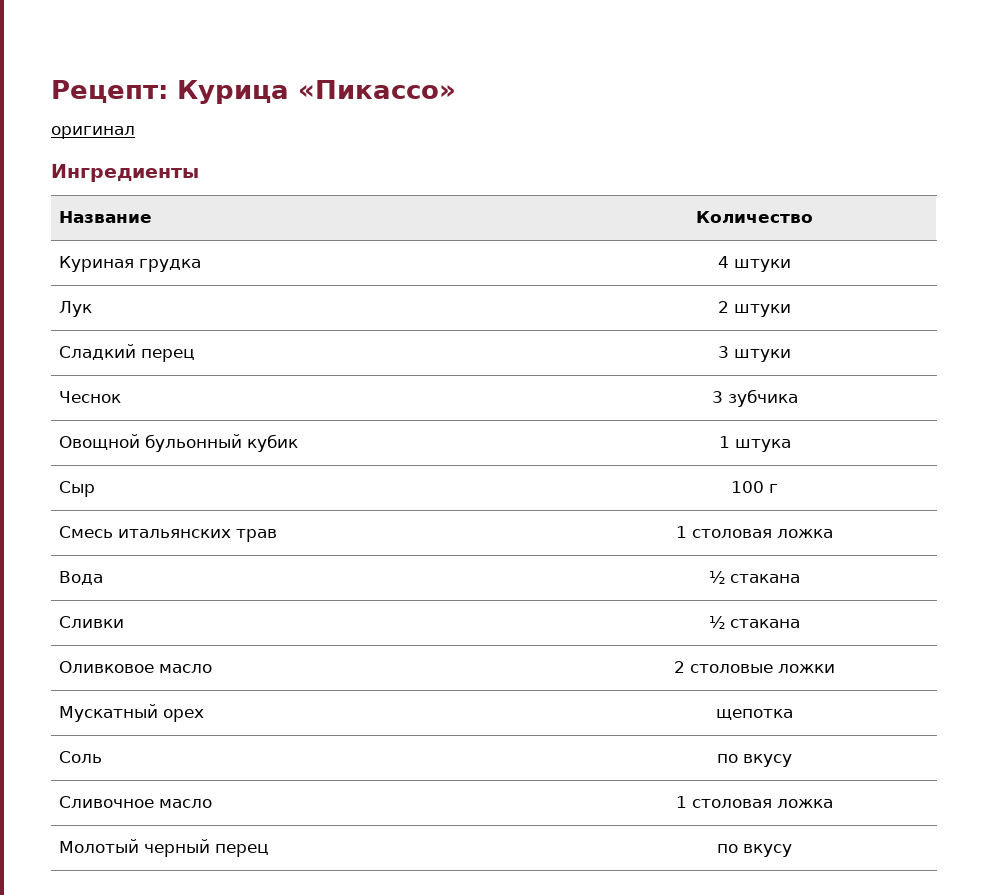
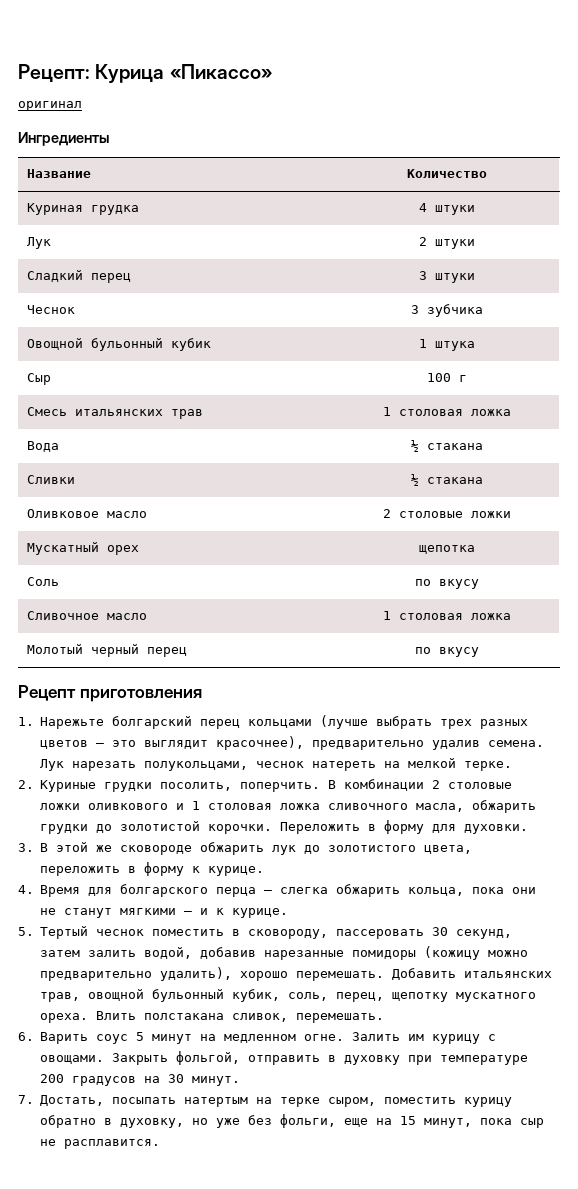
+ Рецепт приготовления
+ 1. Нарежьте болгарский перец кольцами (лучше выбрать трех разных цветов — это выглядит красочнее), предварительно удалив семена. Лук нарезать полукольцами, чеснок натереть на мелкой терке.
+ 2. Куриные грудки посолить, поперчить. В комбинации 2 столовые ложки оливкового и 1 столовая ложка сливочного масла, обжарить грудки до золотистой корочки. Переложить в форму для духовки.
+ 3. В этой же сковороде обжарить лук до золотистого цвета, переложить в форму к курице.
+ 4. Время для болгарского перца — слегка обжарить кольца, пока они не станут мягкими — и к курице.
+ 5. Тертый чеснок поместить в сковороду, пассеровать 30 секунд, затем залить водой, добавив нарезанные помидоры (кожицу можно предварительно удалить), хорошо перемешать. Добавить итальянских трав, овощной бульонный кубик, соль, перец, щепотку мускатного ореха. Влить полстакана сливок, перемешать.
+ 6. Варить соус 5 минут на медленном огне. Залить им курицу с овощами. Закрыть фольгой, отправить в духовку при температуре 200 градусов на 30 минут.
+ 7. Достать, посыпать натертым на терке сыром, поместить курицу обратно в духовку, но уже без фольги, еще на 15 минут, пока сыр не расплавится.

